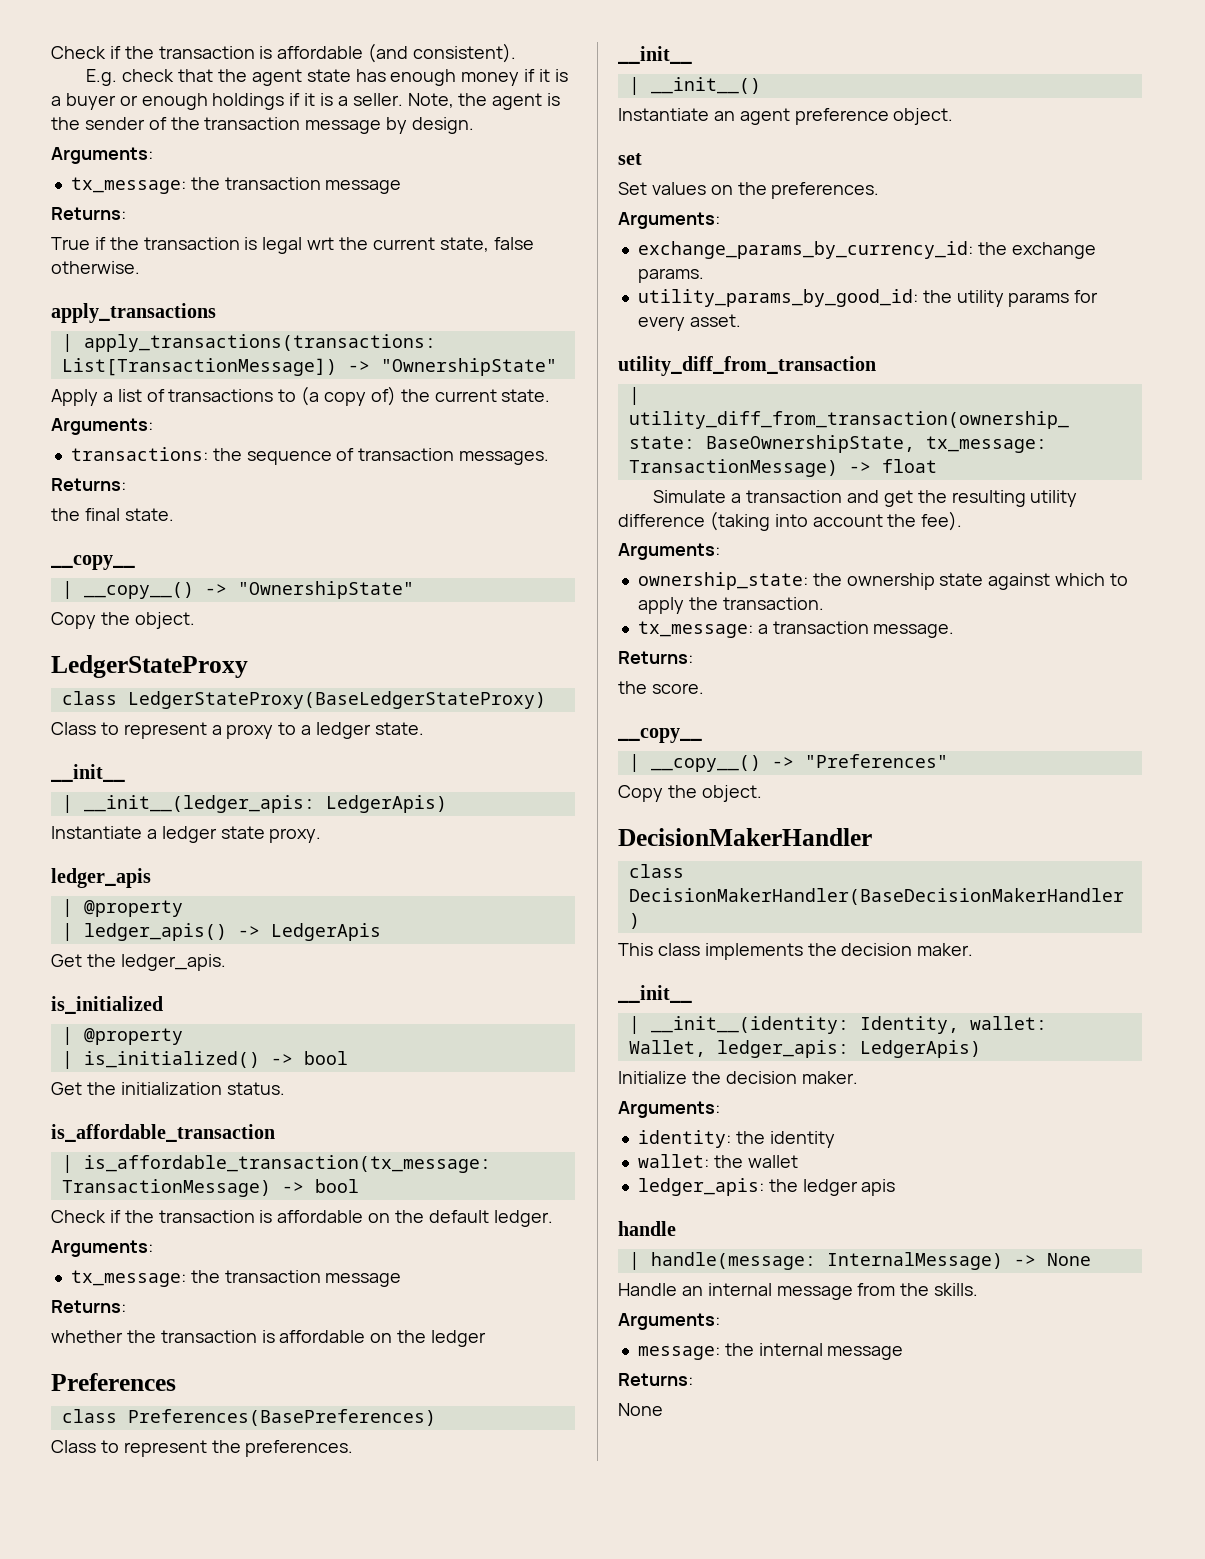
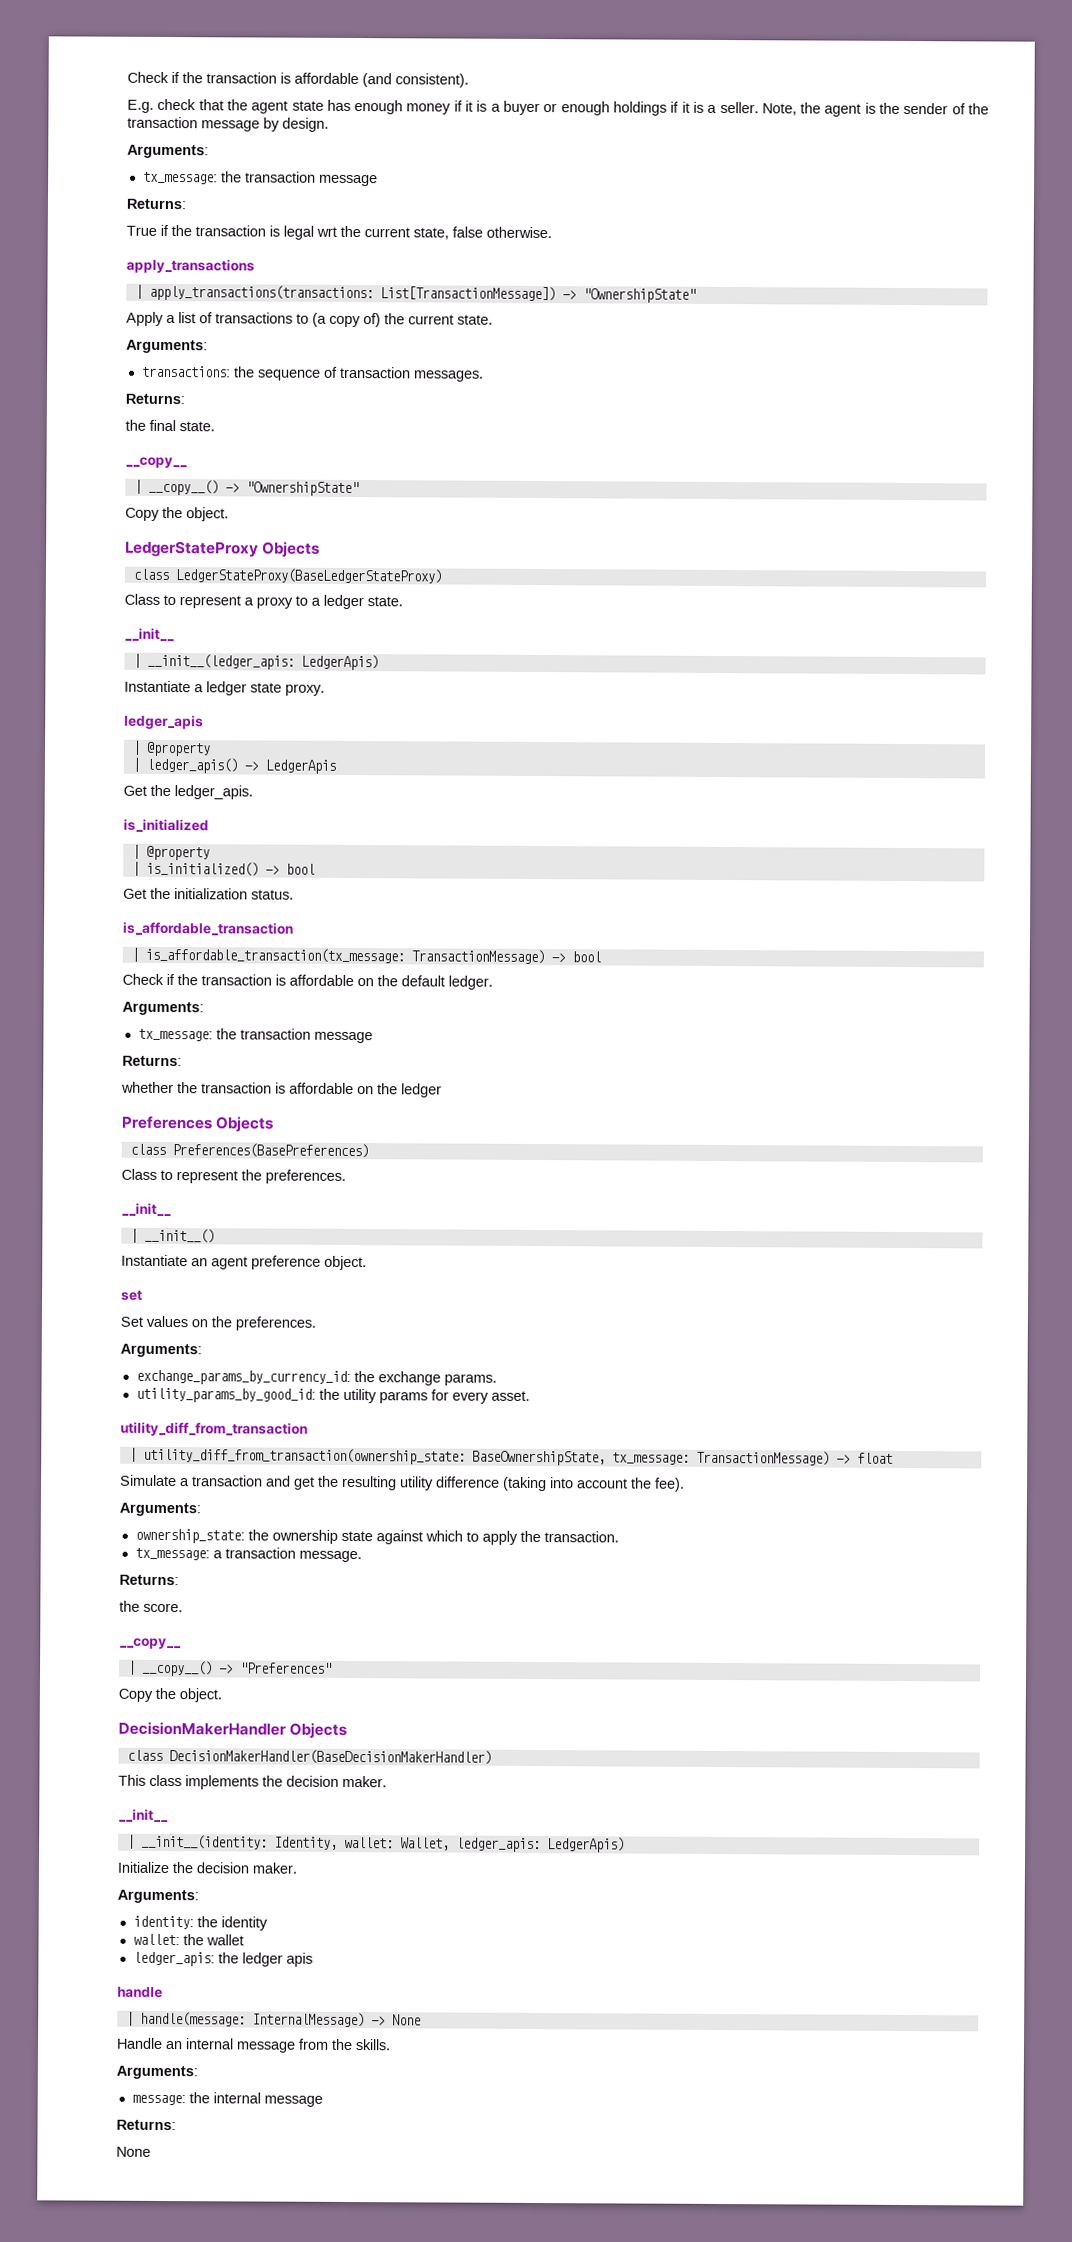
- LedgerStateProxy
+ LedgerStateProxy Objects
- Preferences
+ Preferences Objects
- DecisionMakerHandler
+ DecisionMakerHandler Objects

